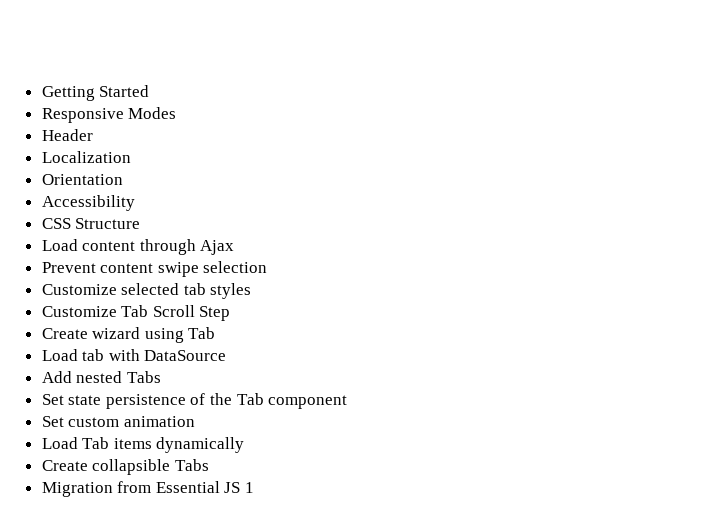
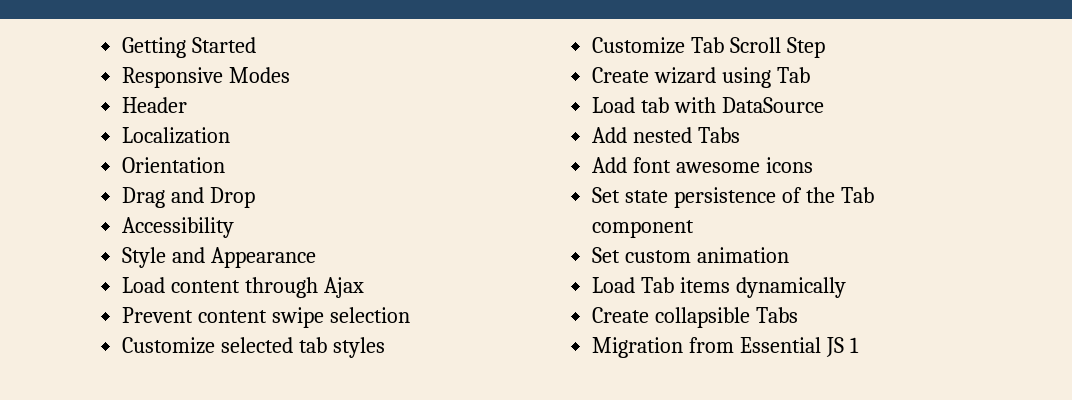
+ Drag and Drop
  Accessibility
- CSS Structure
+ Style and Appearance
+ Add font awesome icons

